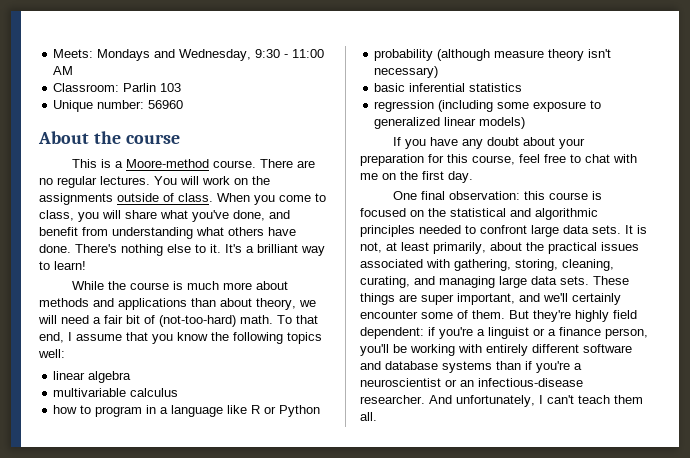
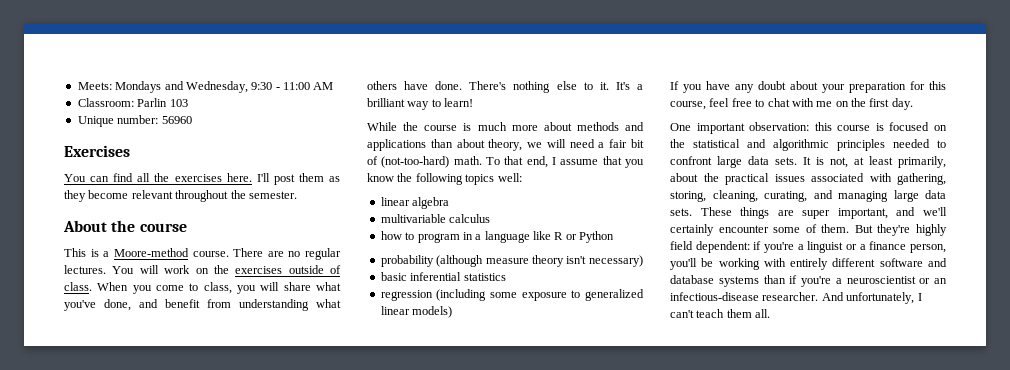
+ Exercises
+ You can find all the exercises here. I'll post them as they become relevant throughout the semester.
- You will work on the assignments outside of class.
+ You will work on the exercises outside of class.
- One final observation: this course is focused on the statistical and algorithmic principles needed to confront large data sets.
+ One important observation: this course is focused on the statistical and algorithmic principles needed to confront large data sets.

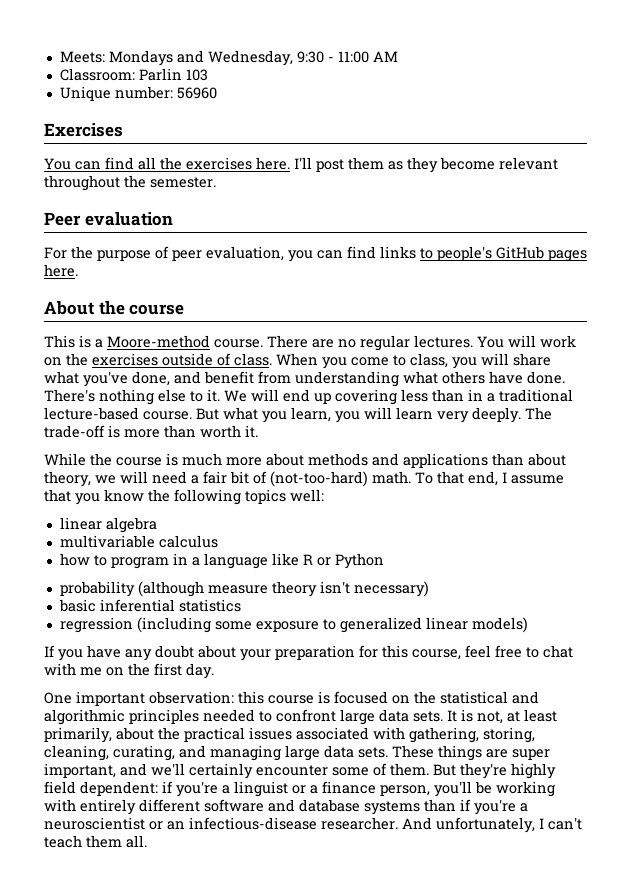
+ Peer evaluation
+ For the purpose of peer evaluation, you can find links to people's GitHub pages here.
- It's a brilliant way to learn!
+ We will end up covering less than in a traditional lecture-based course. But what you learn, you will learn very deeply. The trade-off is more than worth it.

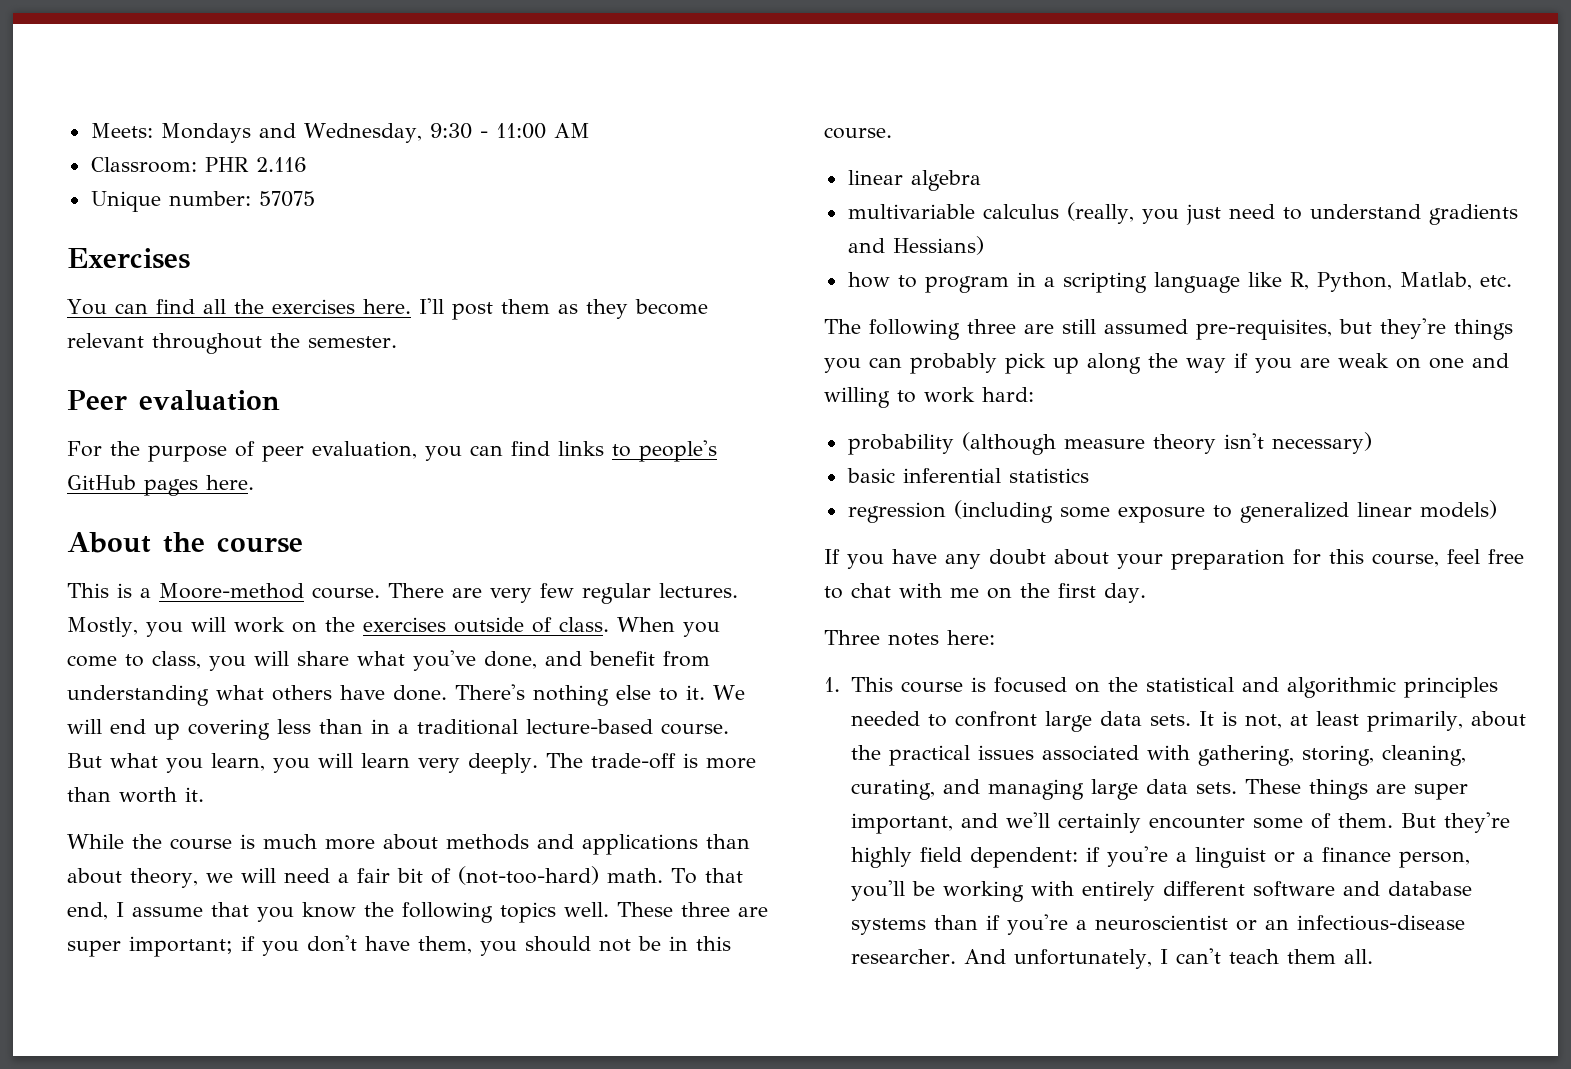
- Classroom: Parlin 103
+ Classroom: PHR 2.116
- Unique number: 56960
+ Unique number: 57075
- There are no regular lectures. You will work on the exercises outside of class.
+ There are very few regular lectures. Mostly, you will work on the exercises outside of class.
- To that end, I assume that you know the following topics well:
+ To that end, I assume that you know the following topics well. These three are super important; if you don't have them, you should not be in this course.
  linear algebra
- multivariable calculus
+ multivariable calculus (really, you just need to understand gradients and Hessians)
- how to program in a language like R or Python
+ how to program in a scripting language like R, Python, Matlab, etc.
+ The following three are still assumed pre-requisites, but they're things you can probably pick up along the way if you are weak on one and willing to work hard:
- One important observation: this course is focused on the statistical and algorithmic principles needed to confront large data sets.
+ Three notes here:
+ 1. This course is focused on the statistical and algorithmic principles needed to confront large data sets.

